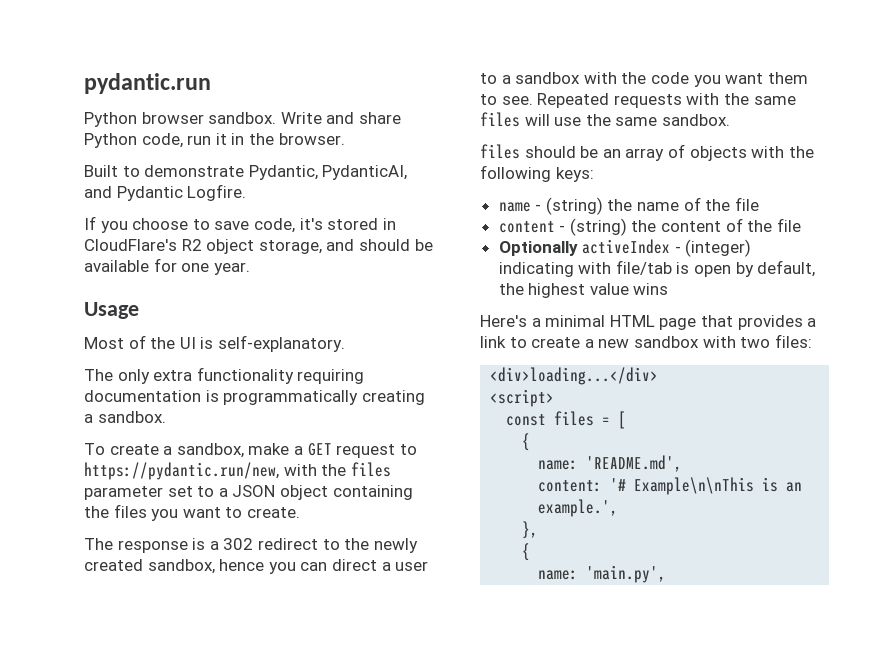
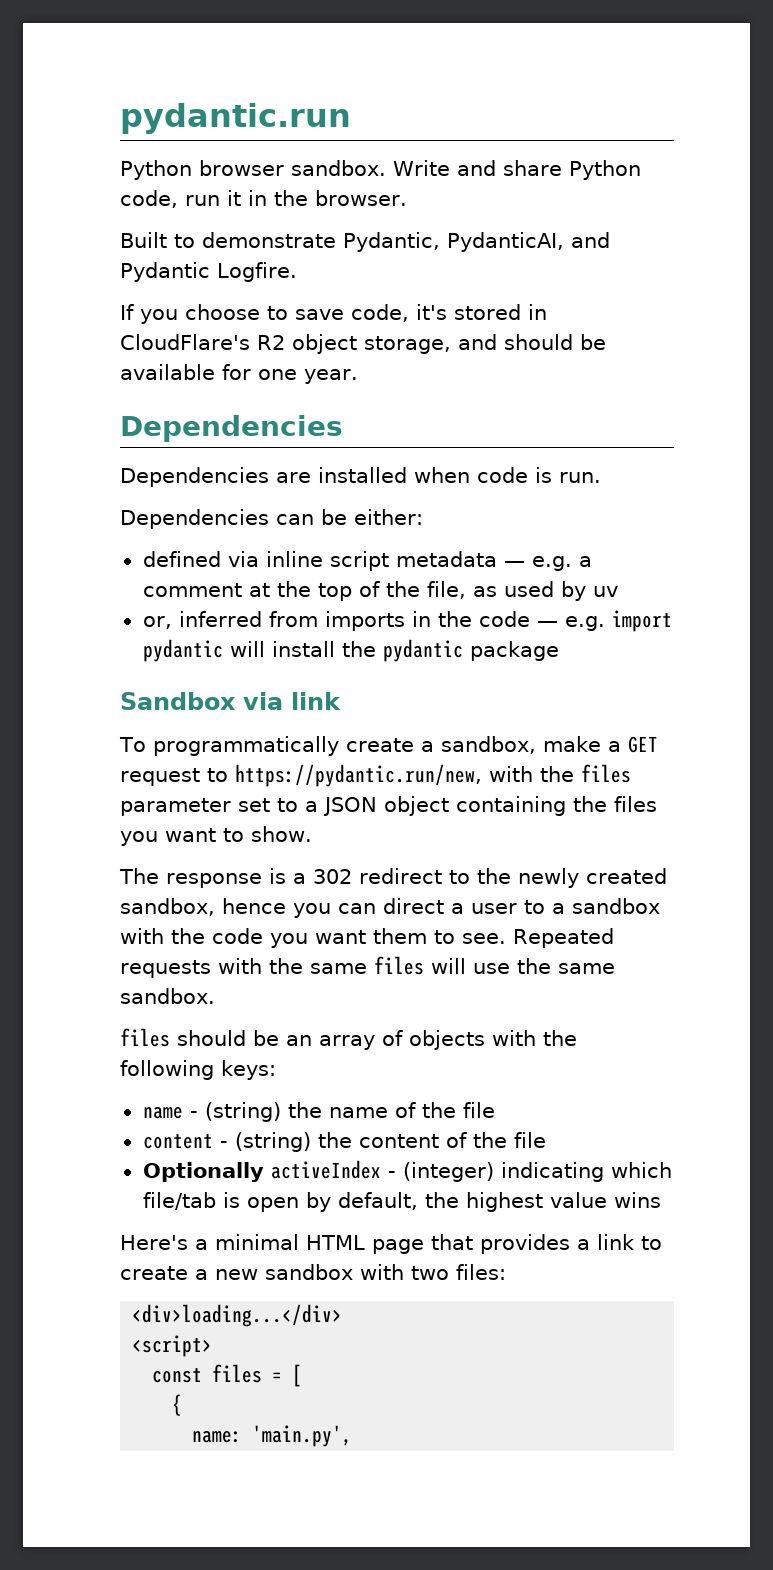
  If you choose to save code, it's stored in CloudFlare's R2 object storage, and should be available for one year.
- Usage
- Most of the UI is self-explanatory.
- The only extra functionality requiring documentation is programmatically creating a sandbox.
+ Dependencies
+ Dependencies are installed when code is run.
+ Dependencies can be either:
+ defined via inline script metadata — e.g. a comment at the top of the file, as used by uv
+ or, inferred from imports in the code — e.g. import pydantic will install the pydantic package
+ Sandbox via link
- To create a sandbox, make a GET request to https://pydantic.run/new, with the files parameter set to a JSON object containing the files you want to create.
+ To programmatically create a sandbox, make a GET request to https://pydantic.run/new, with the files parameter set to a JSON object containing the files you want to show.
- Optionally activeIndex - (integer) indicating with file/tab is open by default, the highest value wins
+ Optionally activeIndex - (integer) indicating which file/tab is open by default, the highest value wins
- name: 'README.md',
- content: '# Example\n\nThis is an example.',
- },
- {

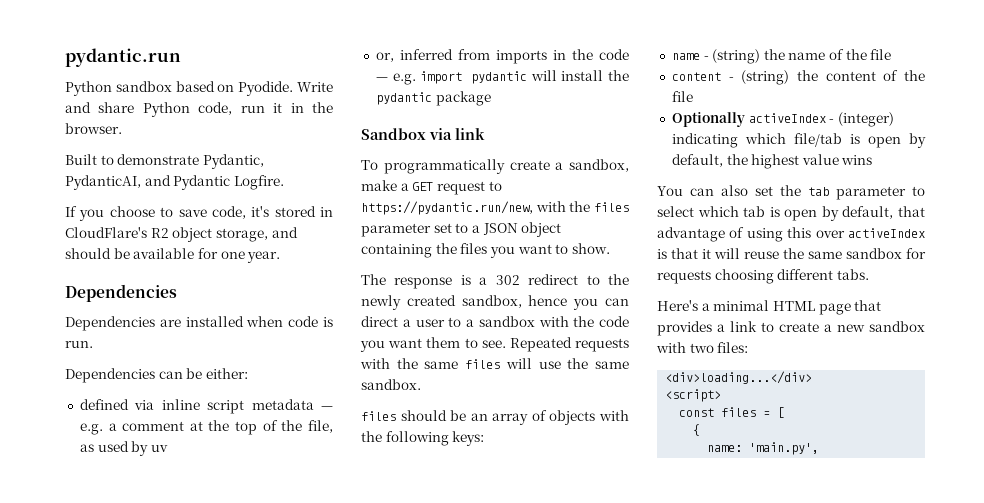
- Python browser sandbox.
+ Python sandbox based on Pyodide.
+ You can also set the tab parameter to select which tab is open by default, that advantage of using this over activeIndex is that it will reuse the same sandbox for requests choosing different tabs.

